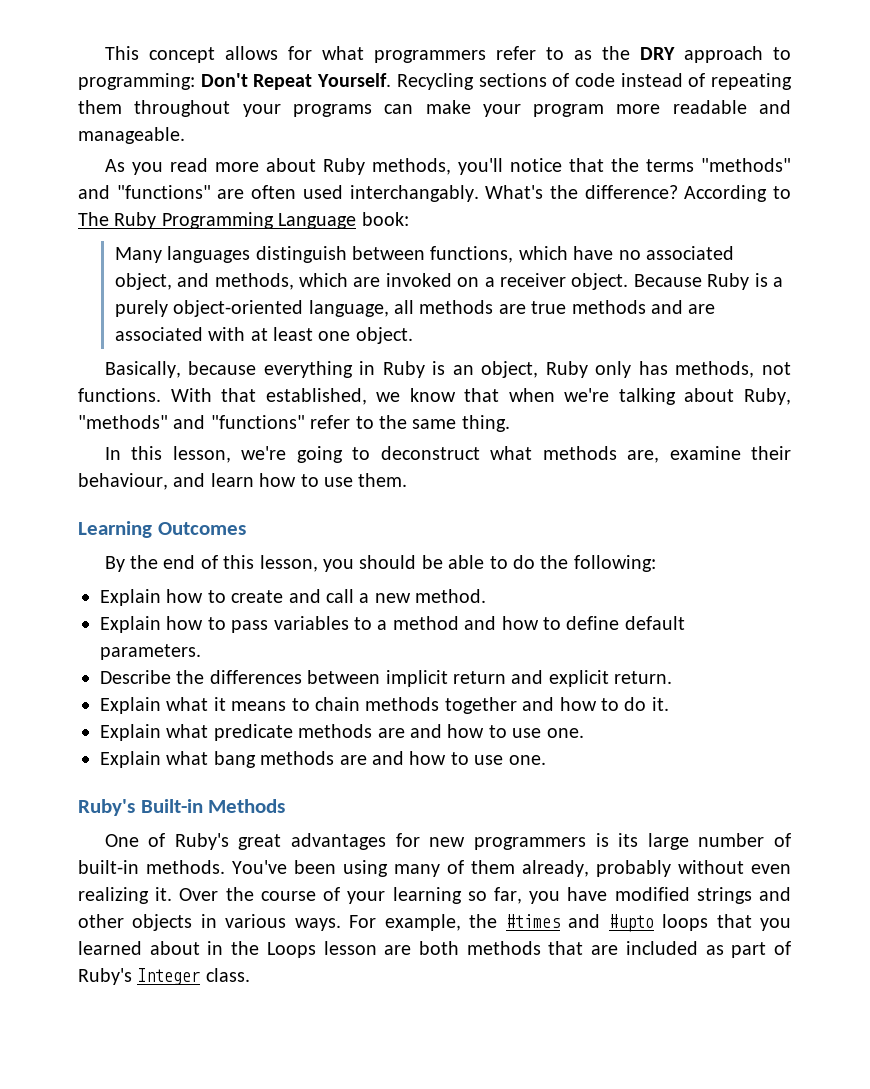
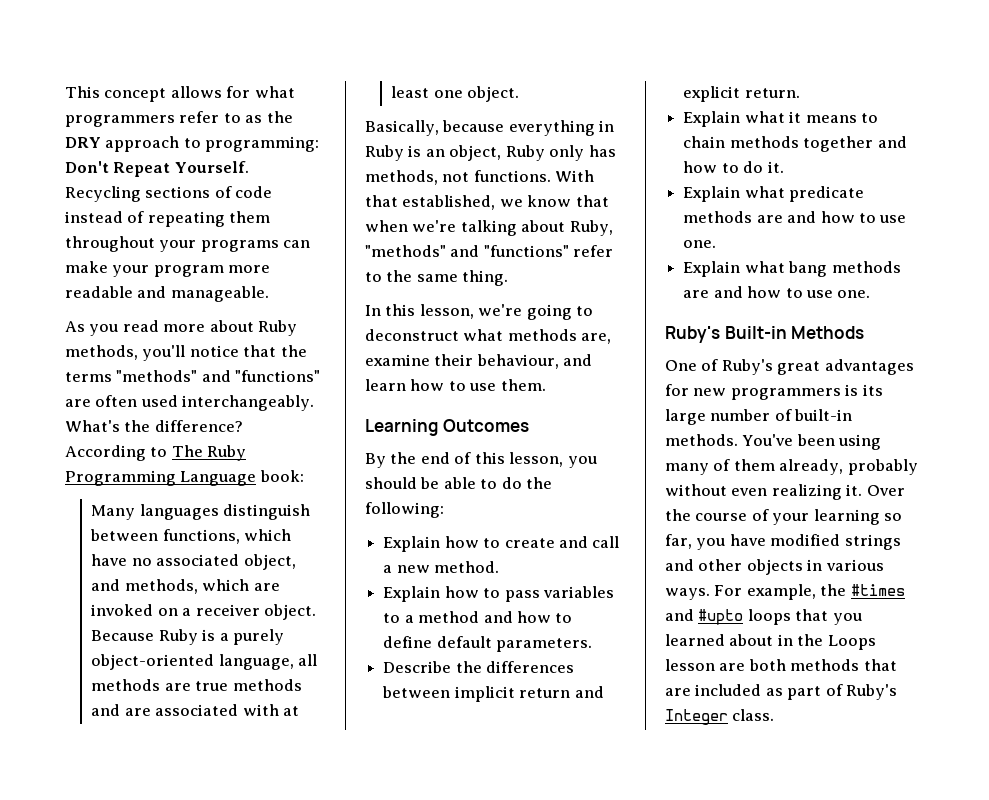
- As you read more about Ruby methods, you'll notice that the terms "methods" and "functions" are often used interchangably.
+ As you read more about Ruby methods, you'll notice that the terms "methods" and "functions" are often used interchangeably.

